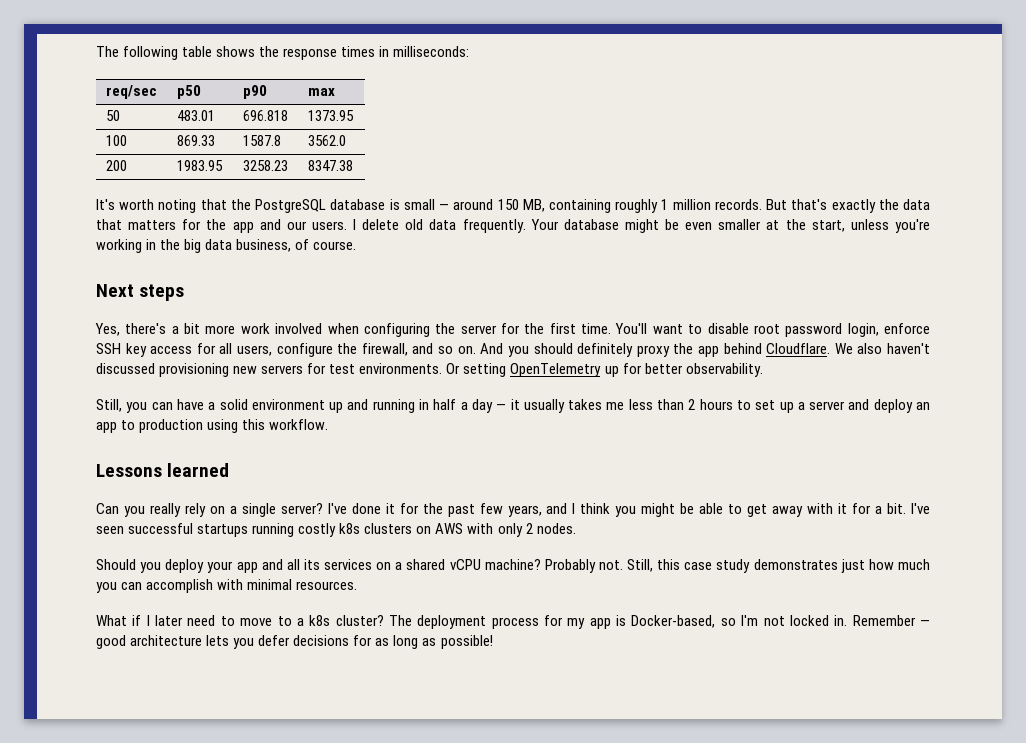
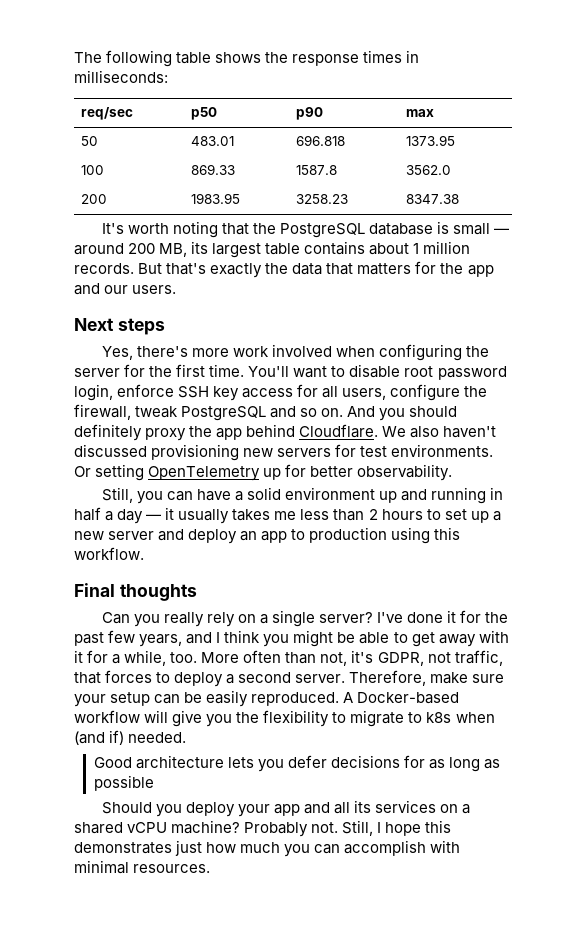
- It's worth noting that the PostgreSQL database is small — around 150 MB, containing roughly 1 million records.
+ It's worth noting that the PostgreSQL database is small — around 200 MB, its largest table contains about 1 million records.
- I delete old data frequently. Your database might be even smaller at the start, unless you're working in the big data business, of course.
- Yes, there's a bit more work involved when configuring the server for the first time.
+ Yes, there's more work involved when configuring the server for the first time.
- You'll want to disable root password login, enforce SSH key access for all users, configure the firewall, and so on.
+ You'll want to disable root password login, enforce SSH key access for all users, configure the firewall, tweak PostgreSQL and so on.
- Still, you can have a solid environment up and running in half a day — it usually takes me less than 2 hours to set up a server and deploy an app to production using this workflow.
+ Still, you can have a solid environment up and running in half a day — it usually takes me less than 2 hours to set up a new server and deploy an app to production using this workflow.
- Lessons learned
+ Final thoughts
- I've done it for the past few years, and I think you might be able to get away with it for a bit. I've seen successful startups running costly k8s clusters on AWS with only 2 nodes.
+ I've done it for the past few years, and I think you might be able to get away with it for a while, too. More often than not, it's GDPR, not traffic, that forces to deploy a second server. Therefore, make sure your setup can be easily reproduced. A Docker-based workflow will give you the flexibility to migrate to k8s when (and if) needed.
+ Good architecture lets you defer decisions for as long as possible
- Still, this case study demonstrates just how much you can accomplish with minimal resources.
+ Still, I hope this demonstrates just how much you can accomplish with minimal resources.
- What if I later need to move to a k8s cluster? The deployment process for my app is Docker-based, so I'm not locked in. Remember — good architecture lets you defer decisions for as long as possible!

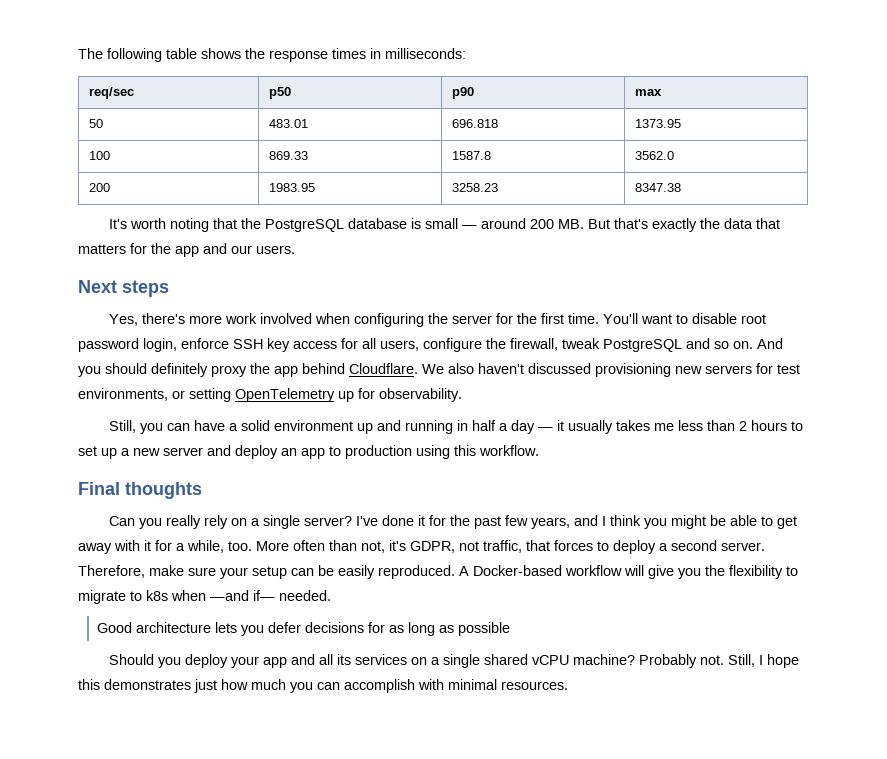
- It's worth noting that the PostgreSQL database is small — around 200 MB, its largest table contains about 1 million records. But that's exactly the data that matters for the app and our users.
+ It's worth noting that the PostgreSQL database is small — around 200 MB. But that's exactly the data that matters for the app and our users.
- We also haven't discussed provisioning new servers for test environments. Or setting OpenTelemetry up for better observability.
+ We also haven't discussed provisioning new servers for test environments, or setting OpenTelemetry up for observability.
- A Docker-based workflow will give you the flexibility to migrate to k8s when (and if) needed.
+ A Docker-based workflow will give you the flexibility to migrate to k8s when —and if— needed.
- Should you deploy your app and all its services on a shared vCPU machine?
+ Should you deploy your app and all its services on a single shared vCPU machine?

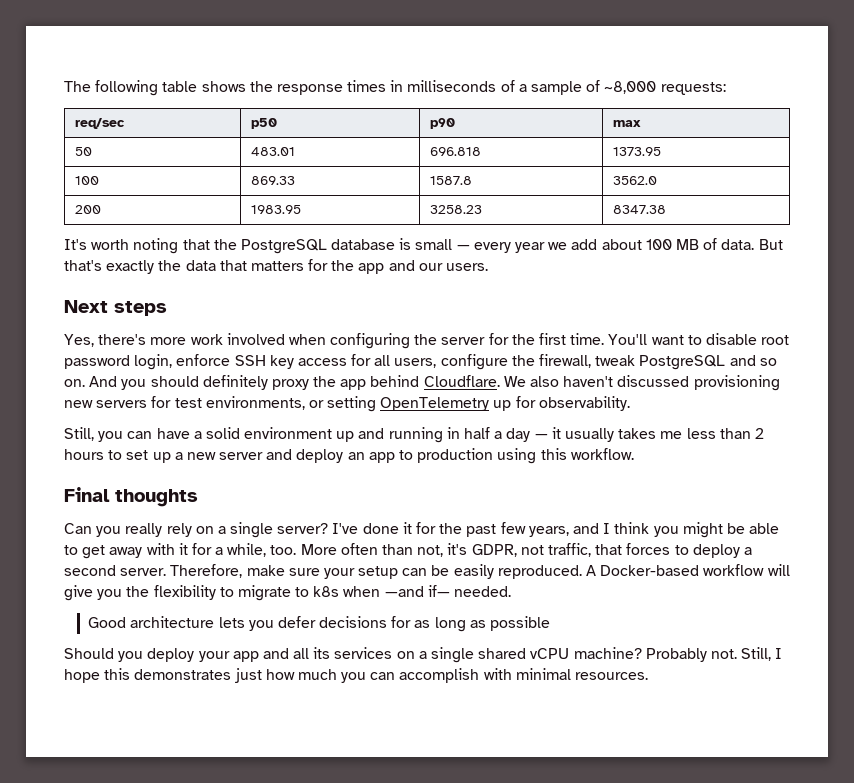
- The following table shows the response times in milliseconds:
+ The following table shows the response times in milliseconds of a sample of ~8,000 requests:
- It's worth noting that the PostgreSQL database is small — around 200 MB. But that's exactly the data that matters for the app and our users.
+ It's worth noting that the PostgreSQL database is small — every year we add about 100 MB of data. But that's exactly the data that matters for the app and our users.

